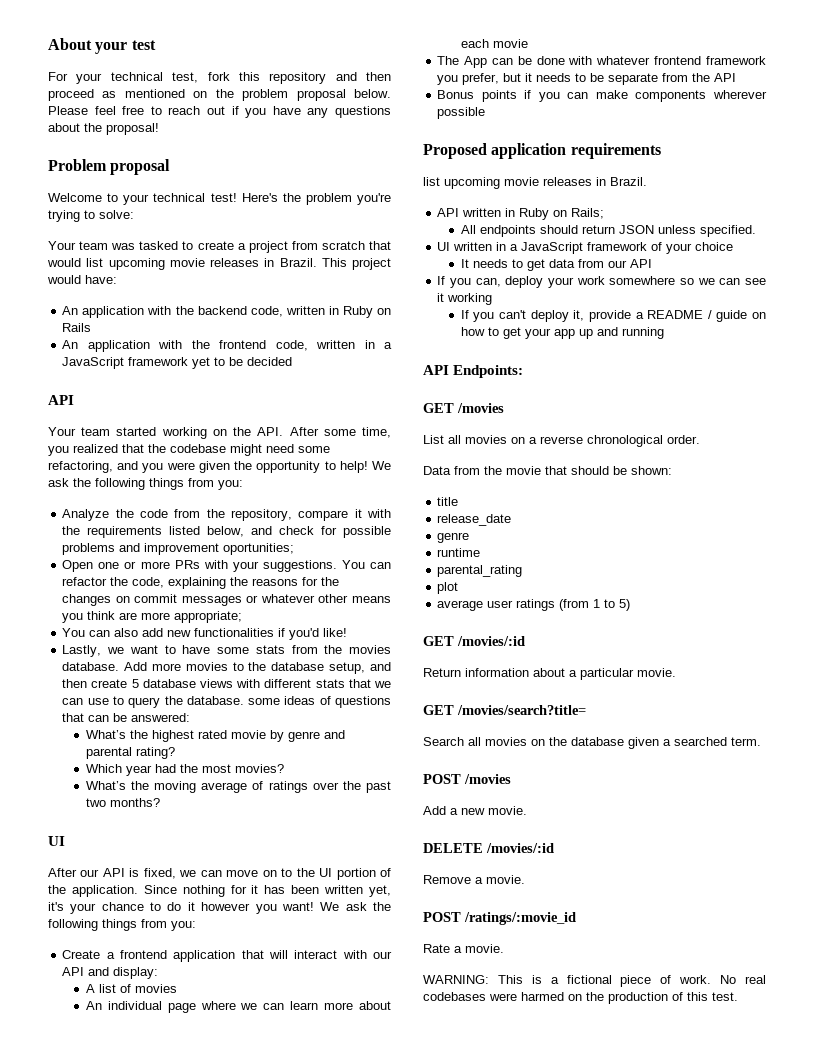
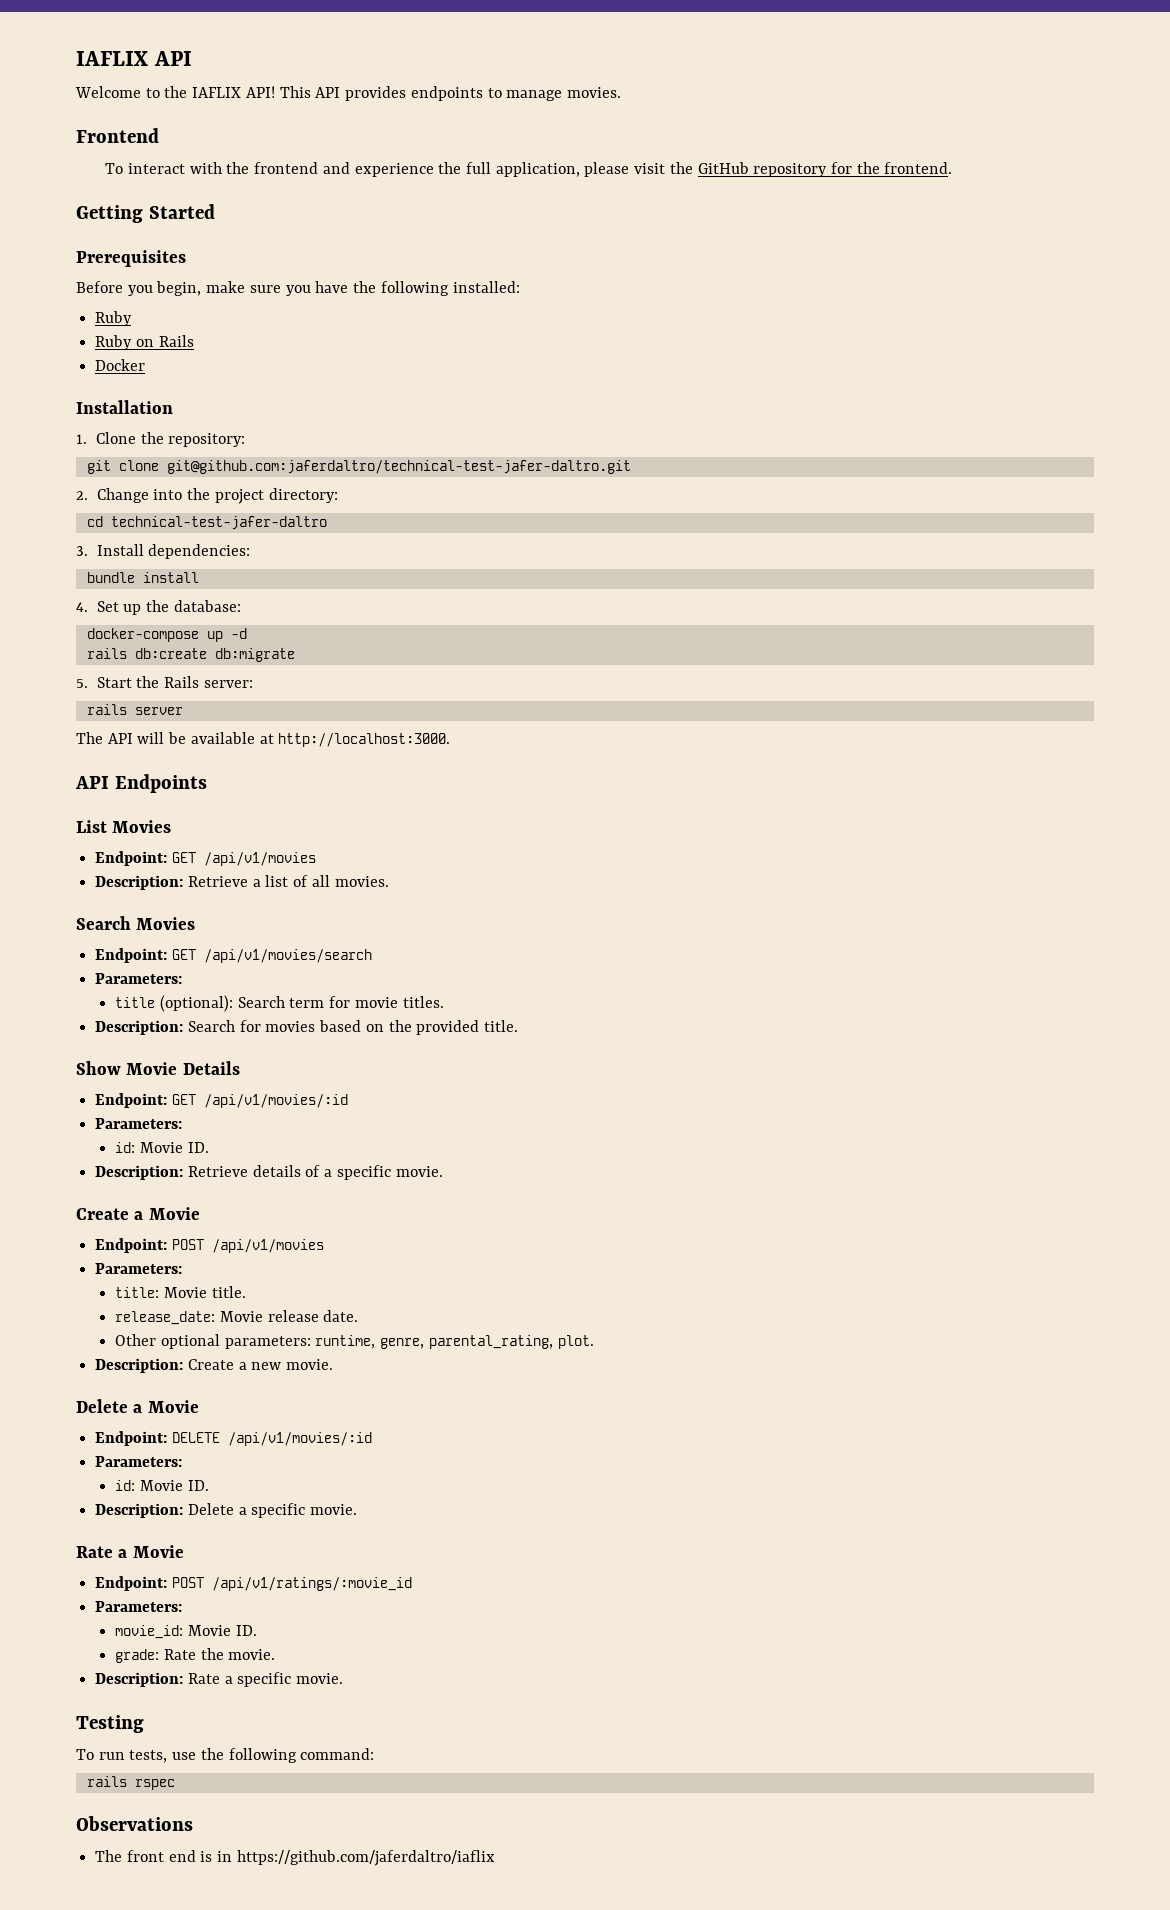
- About your test
- For your technical test, fork this repository and then proceed as mentioned on the problem proposal below. Please feel free to reach out if you have any questions about the proposal!
- Problem proposal
- Welcome to your technical test! Here's the problem you're trying to solve:
- Your team was tasked to create a project from scratch that would list upcoming movie releases in Brazil. This project would have:
- An application with the backend code, written in Ruby on Rails
- An application with the frontend code, written in a JavaScript framework yet to be decided
- API
- Your team started working on the API. After some time, you realized that the codebase might need some refactoring, and you were given the opportunity to help! We ask the following things from you:
- Analyze the code from the repository, compare it with the requirements listed below, and check for possible problems and improvement oportunities;
- Open one or more PRs with your suggestions. You can refactor the code, explaining the reasons for the changes on commit messages or whatever other means you think are more appropriate;
- You can also add new functionalities if you'd like!
- Lastly, we want to have some stats from the movies database. Add more movies to the database setup, and then create 5 database views with different stats that we can use to query the database. some ideas of questions that can be answered:
- What’s the highest rated movie by genre and parental rating?
- Which year had the most movies?
- What’s the moving average of ratings over the past two months?
- UI
- After our API is fixed, we can move on to the UI portion of the application. Since nothing for it has been written yet, it's your chance to do it however you want! We ask the following things from you:
- Create a frontend application that will interact with our API and display:
- A list of movies
- An individual page where we can learn more about each movie
- The App can be done with whatever frontend framework you prefer, but it needs to be separate from the API
- Bonus points if you can make components wherever possible
- Proposed application requirements
- list upcoming movie releases in Brazil.
- API written in Ruby on Rails;
- All endpoints should return JSON unless specified.
- UI written in a JavaScript framework of your choice
- It needs to get data from our API
- If you can, deploy your work somewhere so we can see it working
- If you can't deploy it, provide a README / guide on how to get your app up and running
- API Endpoints:
- GET /movies
- List all movies on a reverse chronological order.
- Data from the movie that should be shown:
- title
- release_date
- genre
- runtime
- parental_rating
- plot
- average user ratings (from 1 to 5)
- GET /movies/:id
- Return information about a particular movie.
- GET /movies/search?title=
- Search all movies on the database given a searched term.
- POST /movies
- Add a new movie.
- DELETE /movies/:id
- Remove a movie.
- POST /ratings/:movie_id
- Rate a movie.
- WARNING: This is a fictional piece of work. No real codebases were harmed on the production of this test.
+ IAFLIX API
+ Welcome to the IAFLIX API! This API provides endpoints to manage movies.
+ Frontend
+ To interact with the frontend and experience the full application, please visit the GitHub repository for the frontend.
+ Getting Started
+ Prerequisites
+ Before you begin, make sure you have the following installed:
+ Ruby
+ Ruby on Rails
+ Docker
+ Installation
+ 1. Clone the repository:
+ git clone git@github.com:jaferdaltro/technical-test-jafer-daltro.git
+ 2. Change into the project directory:
+ cd technical-test-jafer-daltro
+ 3. Install dependencies:
+ bundle install
+ 4. Set up the database:
+ docker-compose up -d
+ rails db:create db:migrate
+ 5. Start the Rails server:
+ rails server
+ The API will be available at http://localhost:3000.
+ API Endpoints
+ List Movies
+ Endpoint: GET /api/v1/movies
+ Description: Retrieve a list of all movies.
+ Search Movies
+ Endpoint: GET /api/v1/movies/search
+ Parameters:
+ title (optional): Search term for movie titles.
+ Description: Search for movies based on the provided title.
+ Show Movie Details
+ Endpoint: GET /api/v1/movies/:id
+ Parameters:
+ id: Movie ID.
+ Description: Retrieve details of a specific movie.
+ Create a Movie
+ Endpoint: POST /api/v1/movies
+ Parameters:
+ title: Movie title.
+ release_date: Movie release date.
+ Other optional parameters: runtime, genre, parental_rating, plot.
+ Description: Create a new movie.
+ Delete a Movie
+ Endpoint: DELETE /api/v1/movies/:id
+ Parameters:
+ id: Movie ID.
+ Description: Delete a specific movie.
+ Rate a Movie
+ Endpoint: POST /api/v1/ratings/:movie_id
+ Parameters:
+ movie_id: Movie ID.
+ grade: Rate the movie.
+ Description: Rate a specific movie.
+ Testing
+ To run tests, use the following command:
+ rails rspec
+ Observations
+ The front end is in https://github.com/jaferdaltro/iaflix

